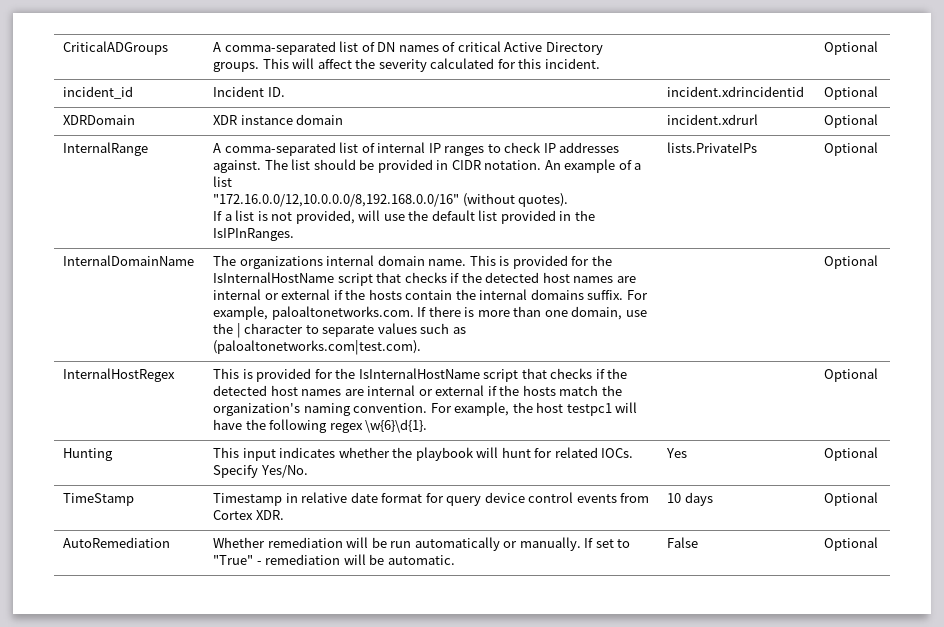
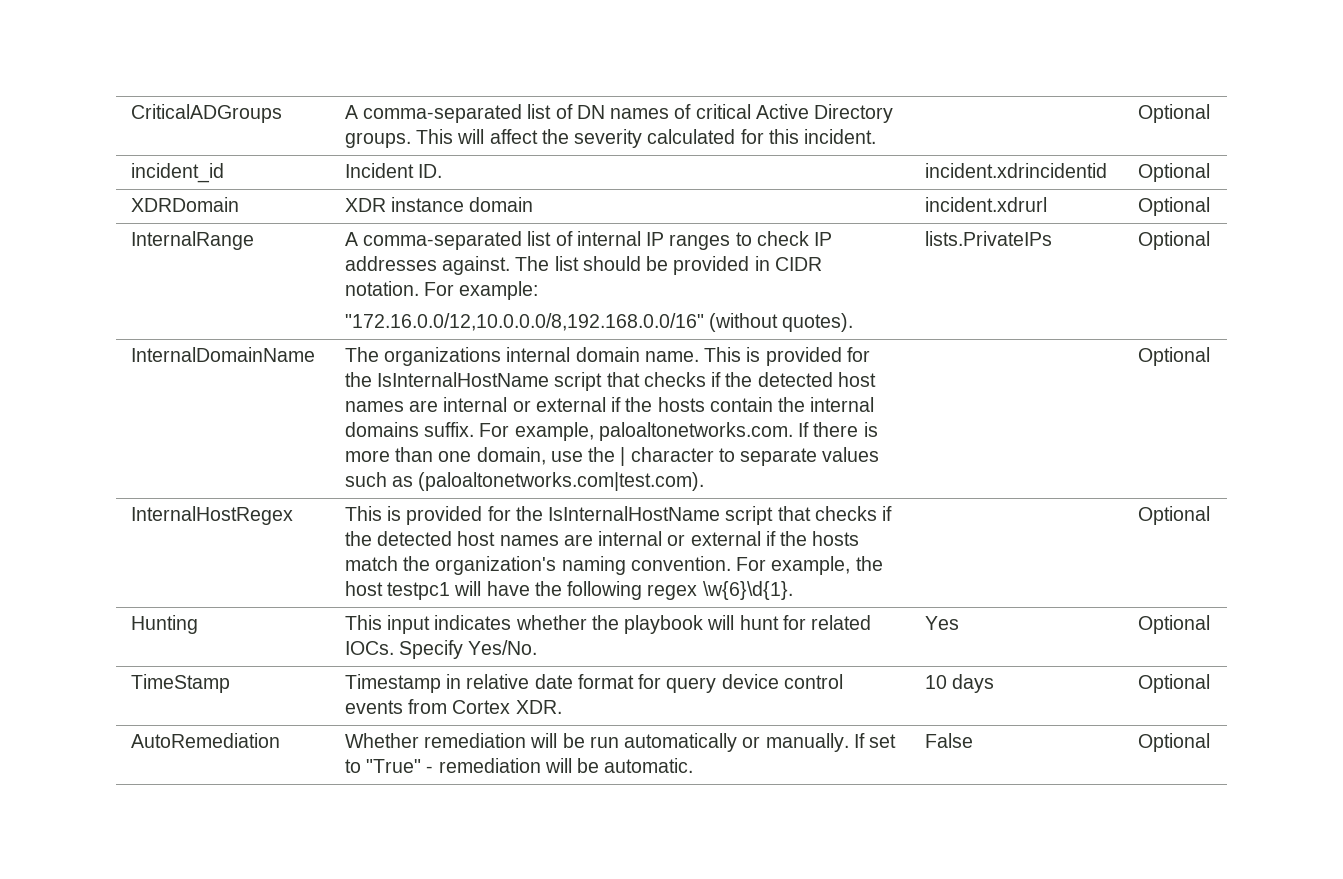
- An example of a list
+ For example:
  "172.16.0.0/12,10.0.0.0/8,192.168.0.0/16" (without quotes).
- If a list is not provided, will use the default list provided in the IsIPInRanges.

